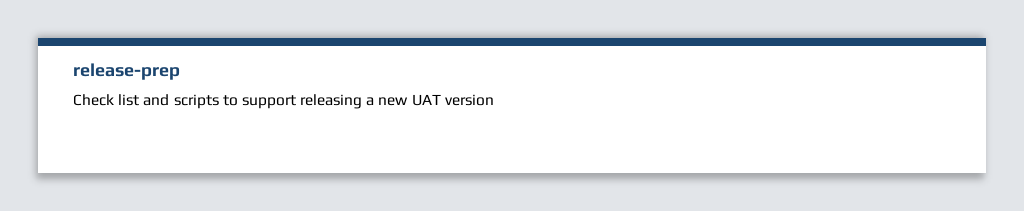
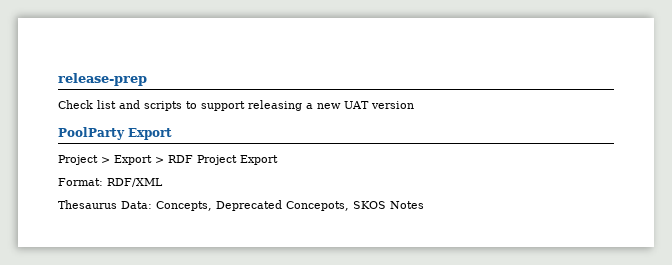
+ PoolParty Export
+ Project > Export > RDF Project Export
+ Format: RDF/XML
+ Thesaurus Data: Concepts, Deprecated Concepots, SKOS Notes

